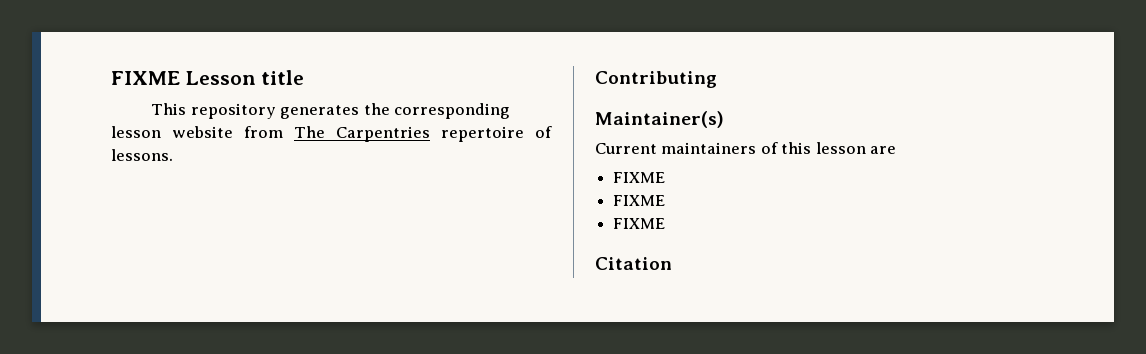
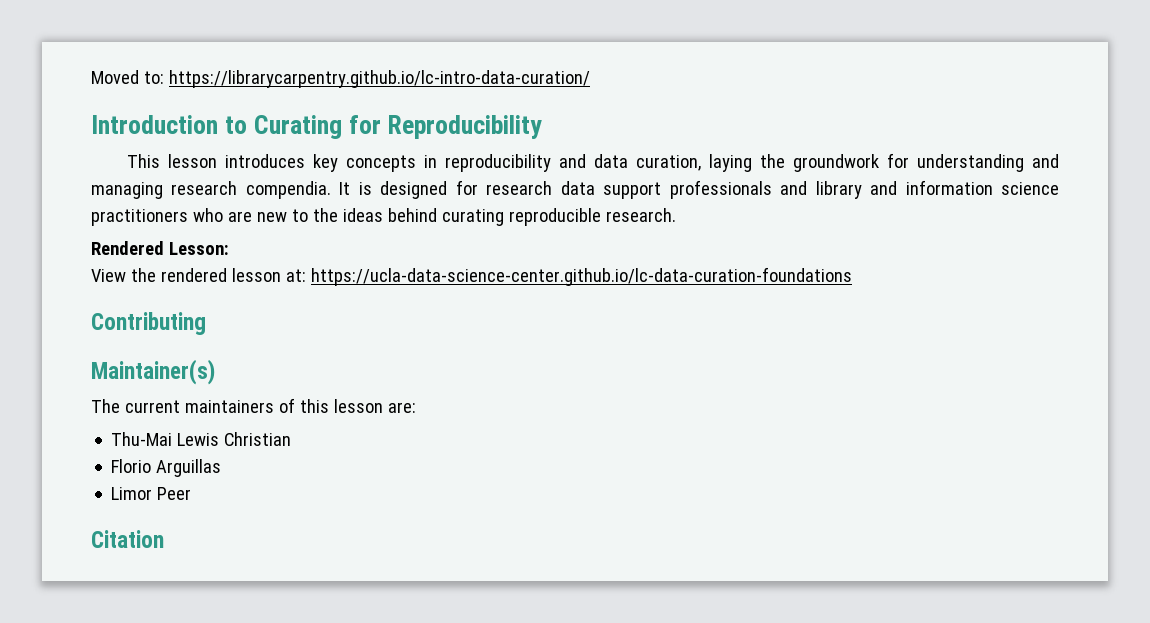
- FIXME Lesson title
- This repository generates the corresponding lesson website from The Carpentries repertoire of lessons.
+ Moved to: https://librarycarpentry.github.io/lc-intro-data-curation/
+ Introduction to Curating for Reproducibility
+ This lesson introduces key concepts in reproducibility and data curation, laying the groundwork for understanding and managing research compendia. It is designed for research data support professionals and library and information science practitioners who are new to the ideas behind curating reproducible research.
+ Rendered Lesson:
+ View the rendered lesson at: https://ucla-data-science-center.github.io/lc-data-curation-foundations
- Current maintainers of this lesson are
- FIXME
- FIXME
- FIXME
+ The current maintainers of this lesson are:
+ Thu-Mai Lewis Christian
+ Florio Arguillas
+ Limor Peer

